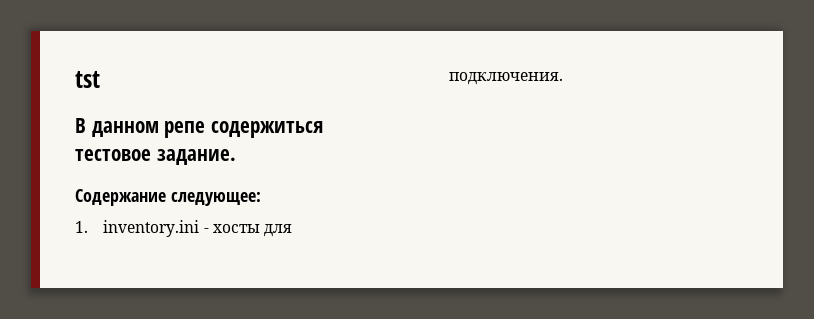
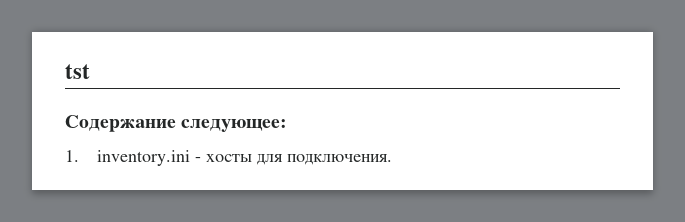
- В данном репе содержиться тестовое задание.

